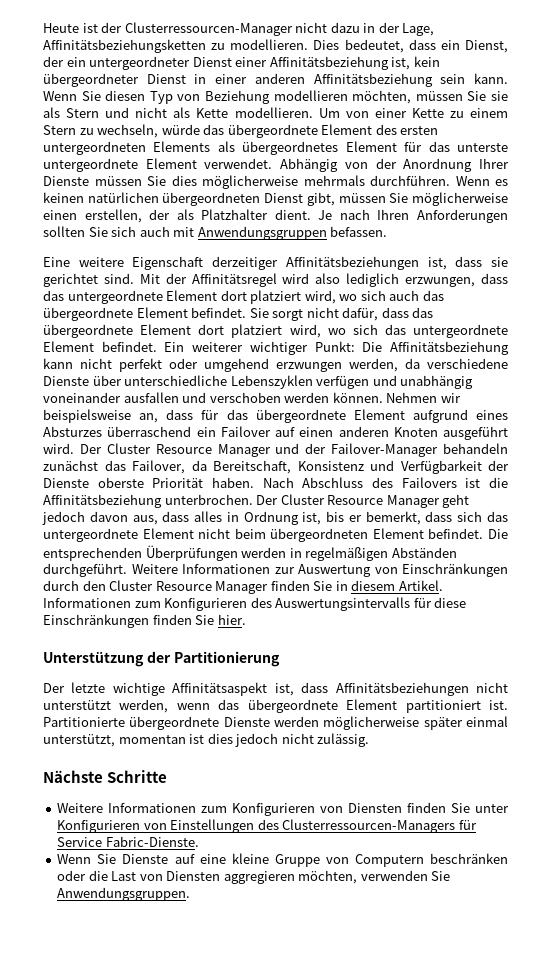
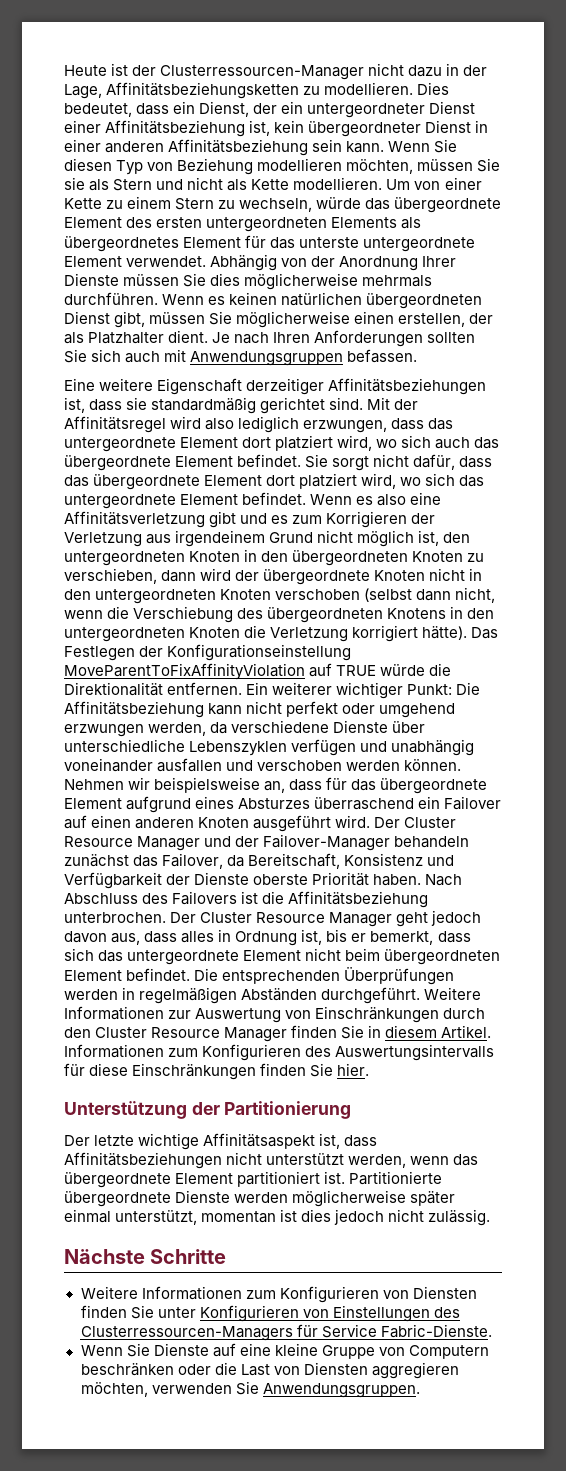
- Eine weitere Eigenschaft derzeitiger Affinitätsbeziehungen ist, dass sie gerichtet sind.
+ Eine weitere Eigenschaft derzeitiger Affinitätsbeziehungen ist, dass sie standardmäßig gerichtet sind.
+ Wenn es also eine Affinitätsverletzung gibt und es zum Korrigieren der Verletzung aus irgendeinem Grund nicht möglich ist, den untergeordneten Knoten in den übergeordneten Knoten zu verschieben, dann wird der übergeordnete Knoten nicht in den untergeordneten Knoten verschoben (selbst dann nicht, wenn die Verschiebung des übergeordneten Knotens in den untergeordneten Knoten die Verletzung korrigiert hätte). Das Festlegen der Konfigurationseinstellung MoveParentToFixAffinityViolation auf TRUE würde die Direktionalität entfernen.

